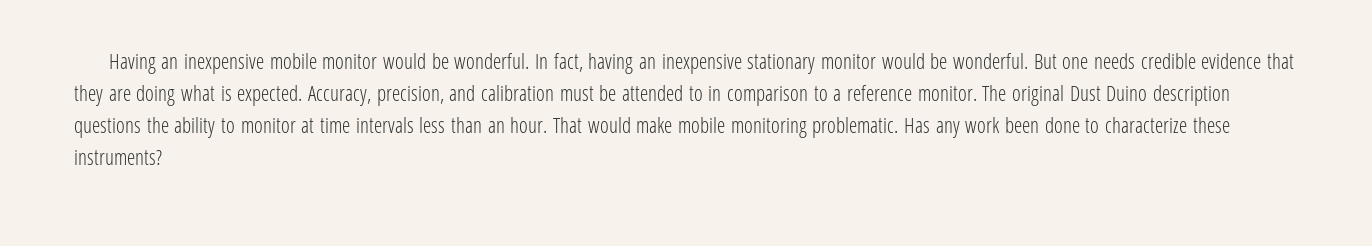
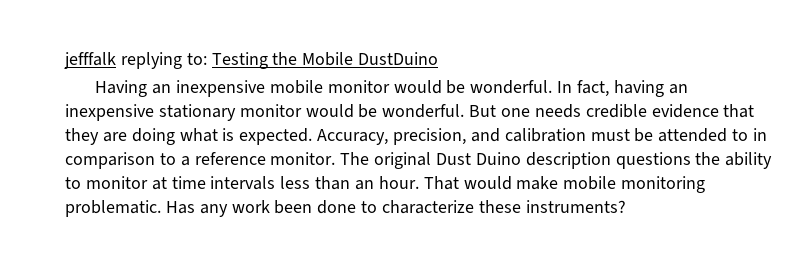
+ jefffalk replying to: Testing the Mobile DustDuino

